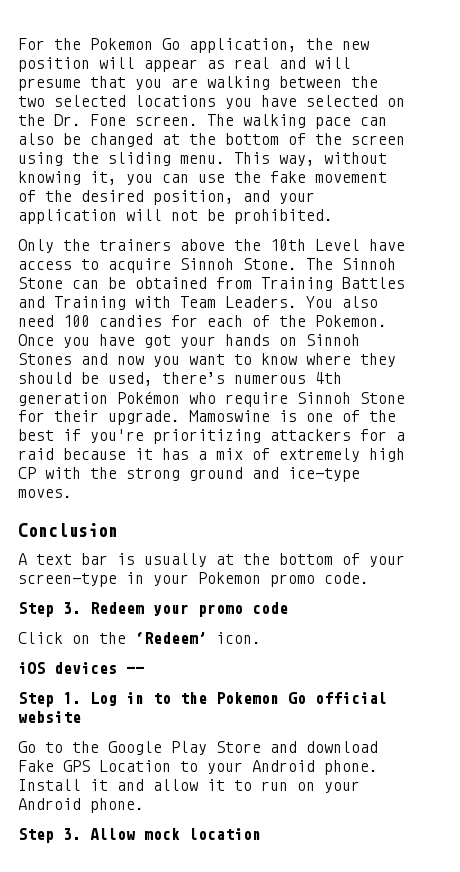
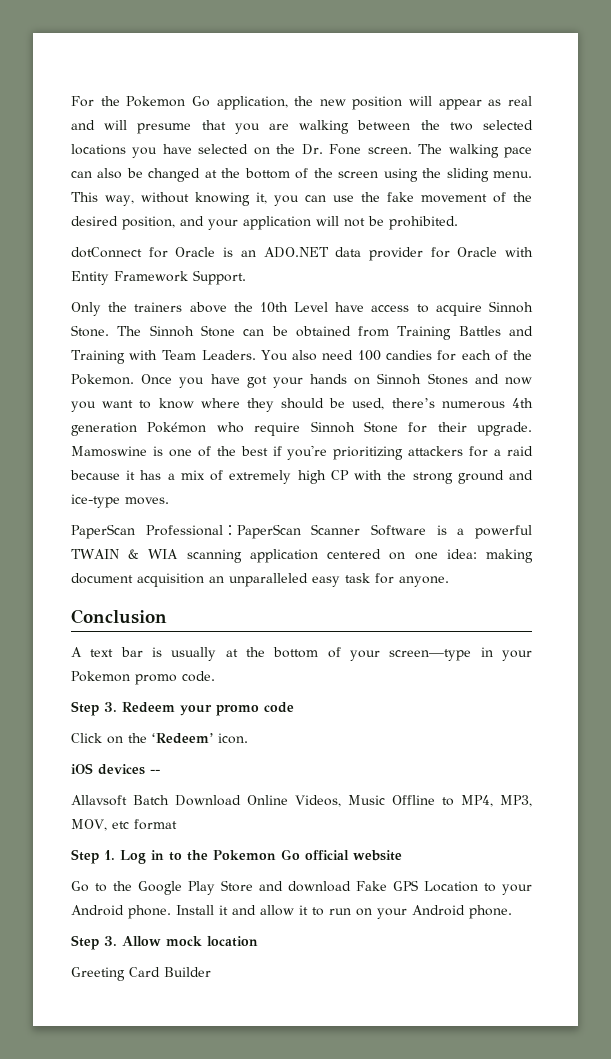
+ dotConnect for Oracle is an ADO.NET data provider for Oracle with Entity Framework Support.
+ PaperScan Professional：PaperScan Scanner Software is a powerful TWAIN & WIA scanning application centered on one idea: making document acquisition an unparalleled easy task for anyone.
+ Allavsoft Batch Download Online Videos, Music Offline to MP4, MP3, MOV, etc format
+ Greeting Card Builder

